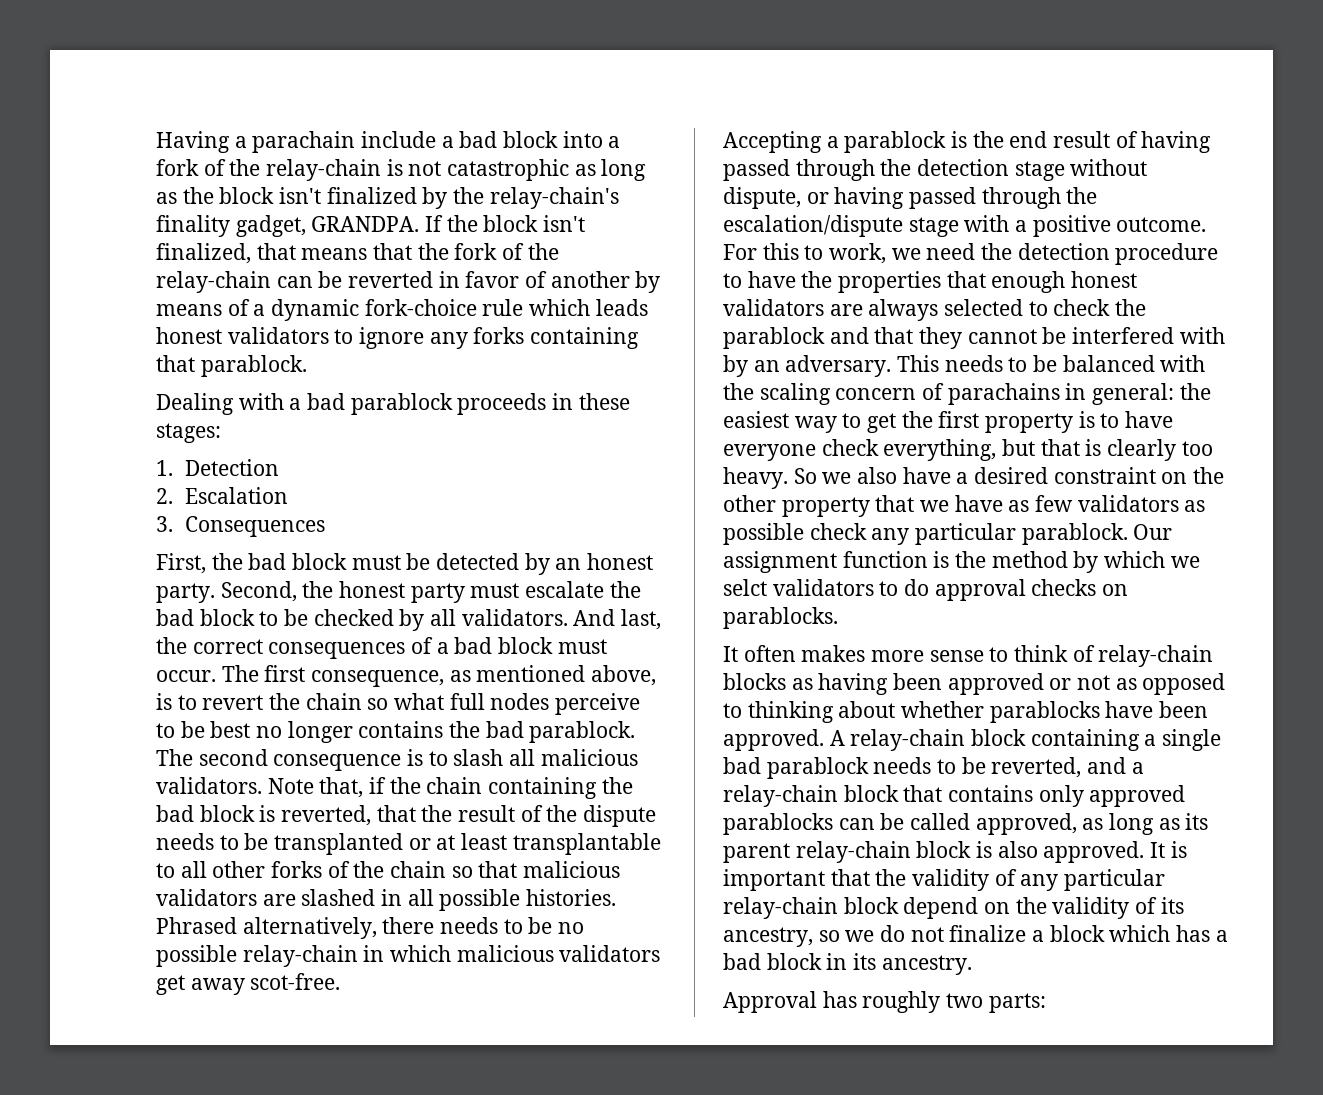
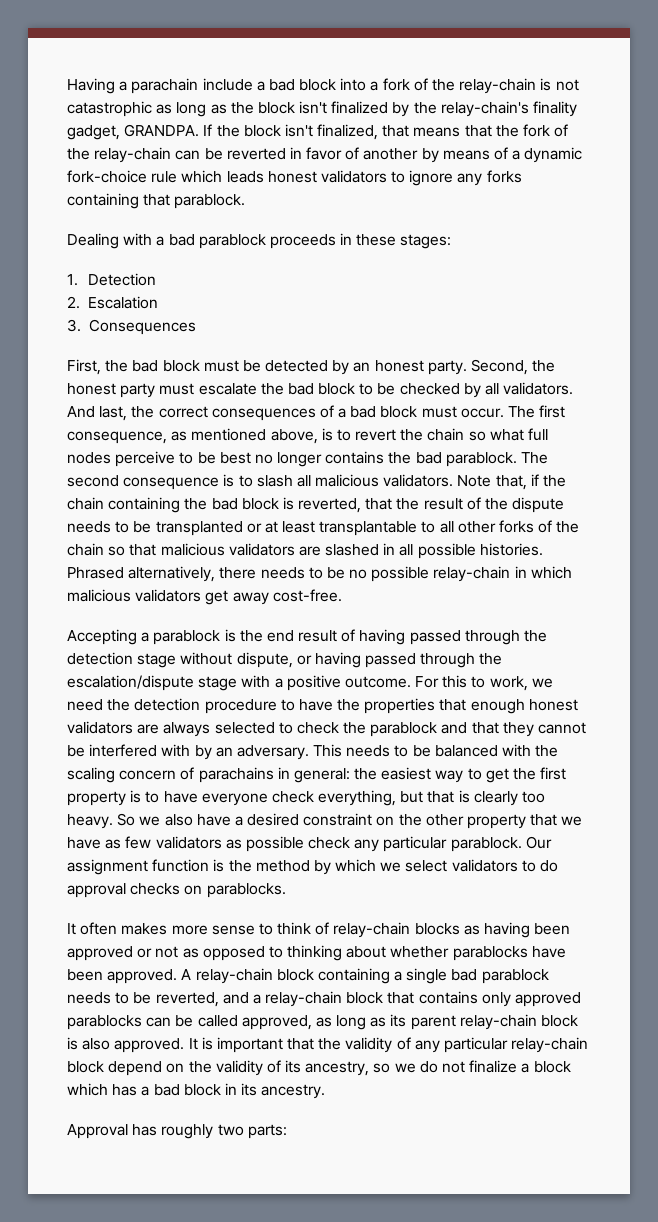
- Phrased alternatively, there needs to be no possible relay-chain in which malicious validators get away scot-free.
+ Phrased alternatively, there needs to be no possible relay-chain in which malicious validators get away cost-free.
- Our assignment function is the method by which we selct validators to do approval checks on parablocks.
+ Our assignment function is the method by which we select validators to do approval checks on parablocks.

